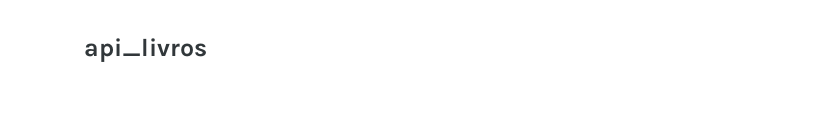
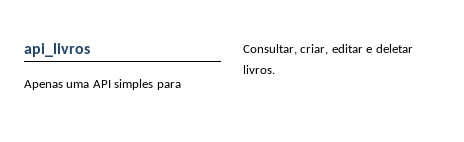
+ Apenas uma API simples para Consultar, criar, editar e deletar livros.

